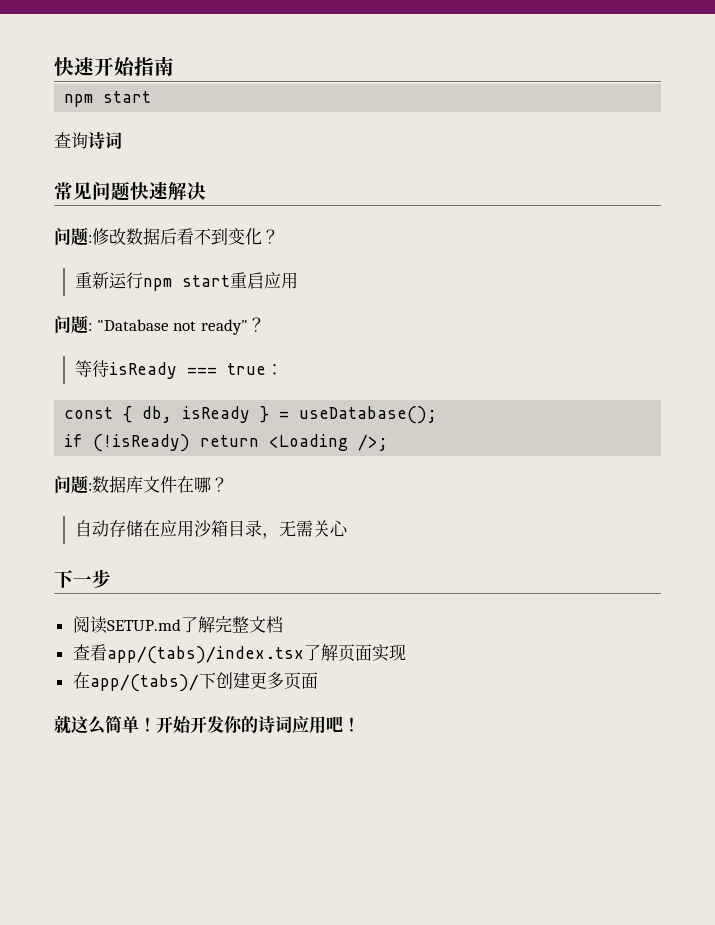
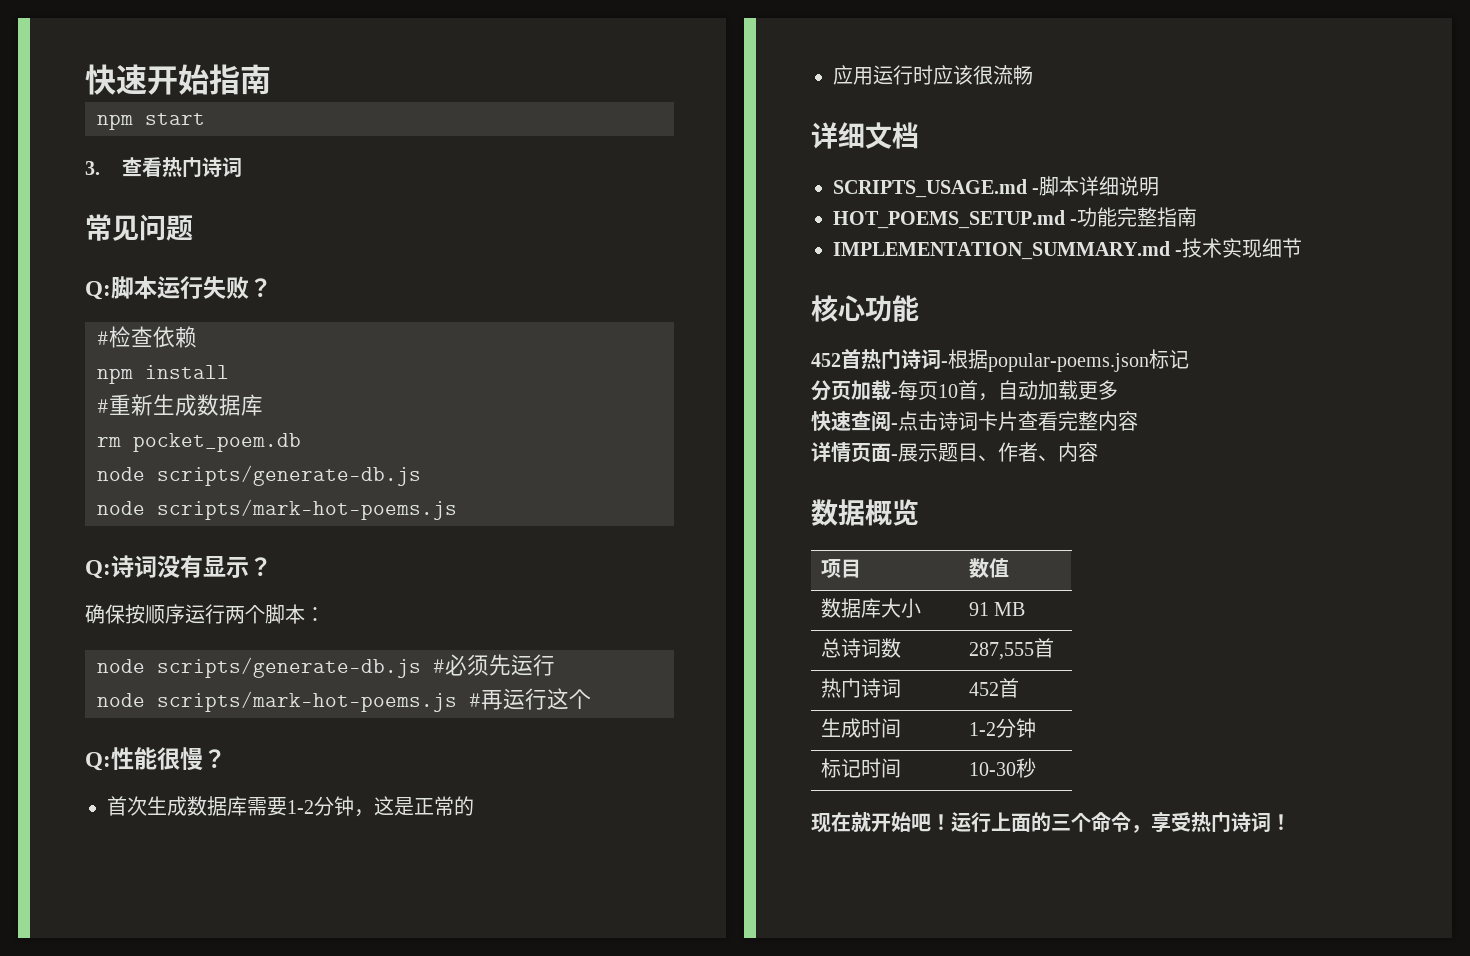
- 查询诗词
+ 3.查看热门诗词
- 常见问题快速解决
- 问题:修改数据后看不到变化？
- 重新运行npm start重启应用
- 问题: "Database not ready"？
- 等待isReady === true：
- const { db, isReady } = useDatabase();
- if (!isReady) return <Loading />;
- 问题:数据库文件在哪？
- 自动存储在应用沙箱目录，无需关心
- 下一步
- 阅读SETUP.md了解完整文档
- 查看app/(tabs)/index.tsx了解页面实现
- 在app/(tabs)/下创建更多页面
- 就这么简单！开始开发你的诗词应用吧！
+ 常见问题
+ Q:脚本运行失败？
+ #检查依赖
+ npm install
+ #重新生成数据库
+ rm pocket_poem.db
+ node scripts/generate-db.js
+ node scripts/mark-hot-poems.js
+ Q:诗词没有显示？
+ 确保按顺序运行两个脚本：
+ node scripts/generate-db.js #必须先运行
+ node scripts/mark-hot-poems.js #再运行这个
+ Q:性能很慢？
+ 首次生成数据库需要1-2分钟，这是正常的
+ 应用运行时应该很流畅
+ 详细文档
+ SCRIPTS_USAGE.md -脚本详细说明
+ HOT_POEMS_SETUP.md -功能完整指南
+ IMPLEMENTATION_SUMMARY.md -技术实现细节
+ 核心功能
+ 452首热门诗词-根据popular-poems.json标记
+ 分页加载-每页10首，自动加载更多
+ 快速查阅-点击诗词卡片查看完整内容
+ 详情页面-展示题目、作者、内容
+ 数据概览
+ 项目 | 数值
+ 数据库大小 | 91 MB
+ 总诗词数 | 287,555首
+ 热门诗词 | 452首
+ 生成时间 | 1-2分钟
+ 标记时间 | 10-30秒
+ 现在就开始吧！运行上面的三个命令，享受热门诗词！

